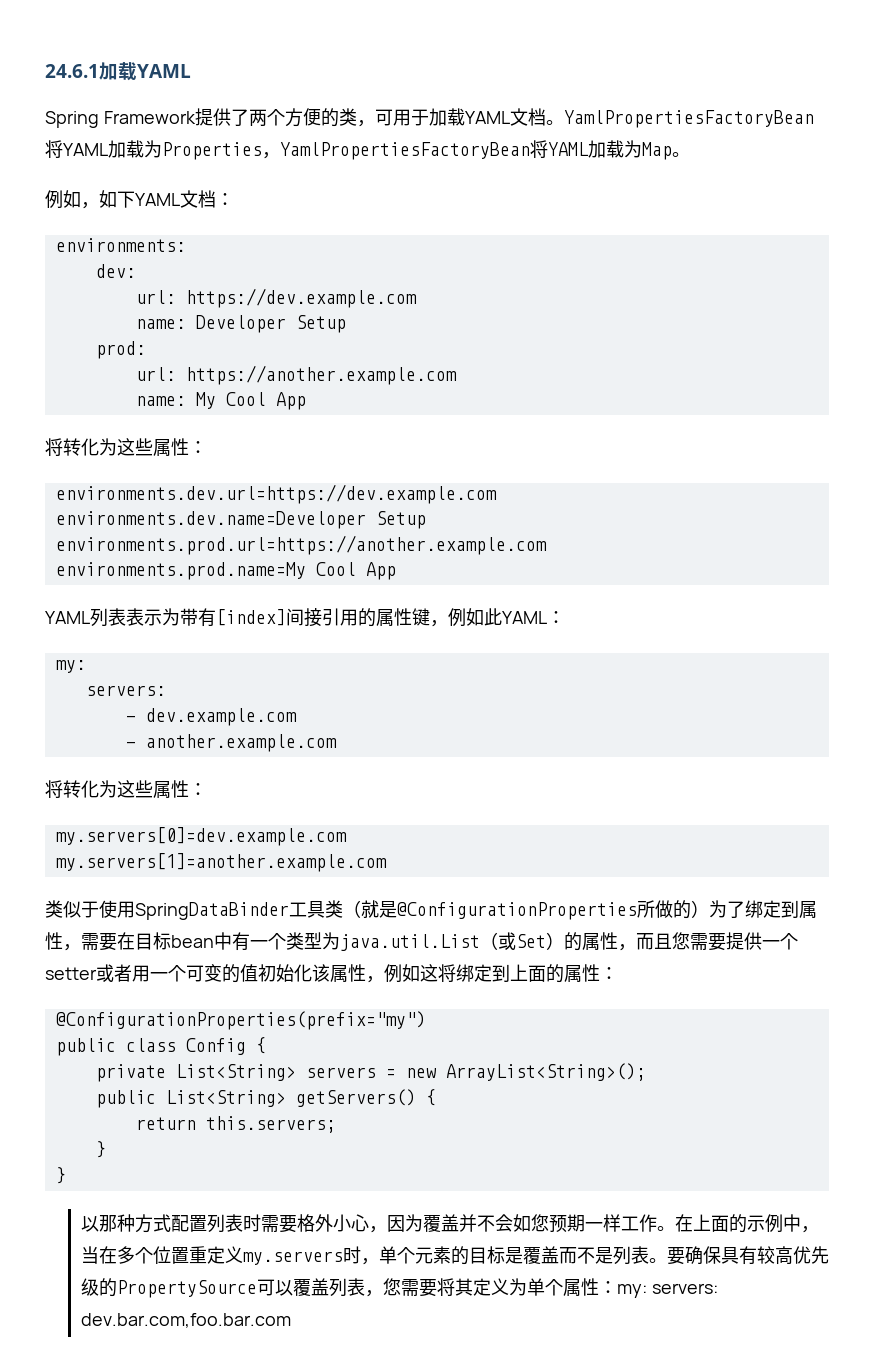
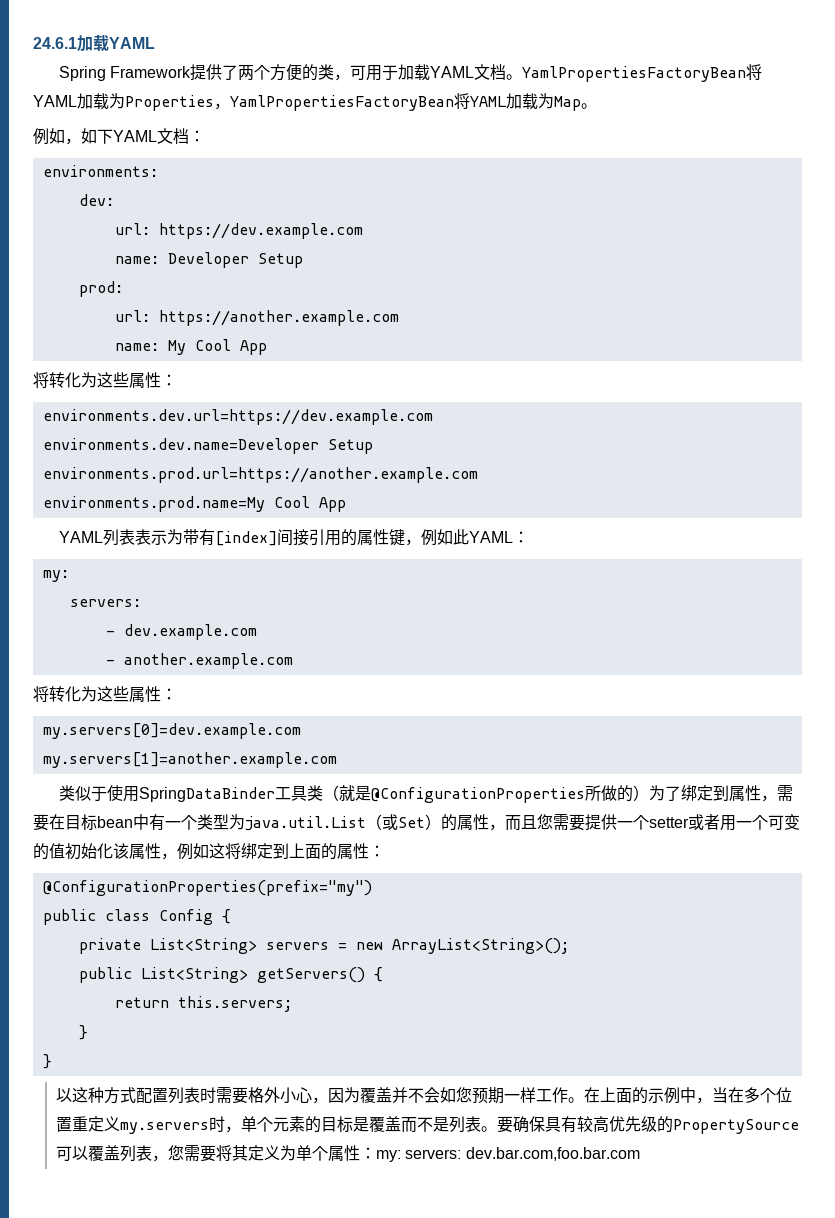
- 以那种方式配置列表时需要格外小心，因为覆盖并不会如您预期一样工作。
+ 以这种方式配置列表时需要格外小心，因为覆盖并不会如您预期一样工作。

